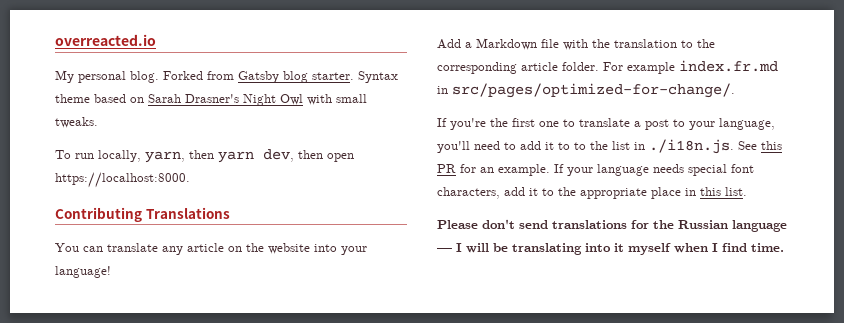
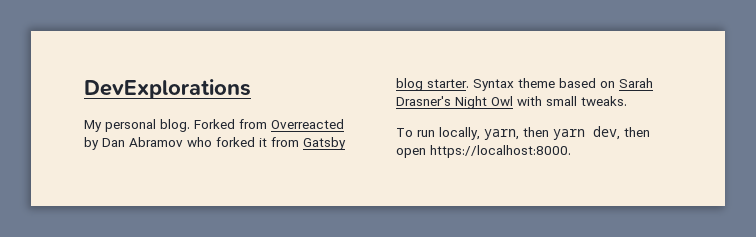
- overreacted.io
+ DevExplorations
- Forked from Gatsby blog starter.
+ Forked from Overreacted by Dan Abramov who forked it from Gatsby blog starter.
- Contributing Translations
- You can translate any article on the website into your language!
- Add a Markdown file with the translation to the corresponding article folder. For example index.fr.md in src/pages/optimized-for-change/.
- If you're the first one to translate a post to your language, you'll need to add it to to the list in ./i18n.js. See this PR for an example. If your language needs special font characters, add it to the appropriate place in this list.
- Please don't send translations for the Russian language — I will be translating into it myself when I find time.

